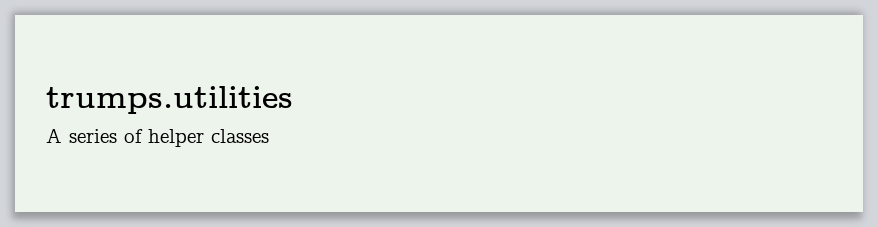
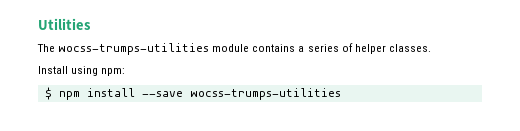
- trumps.utilities
- A series of helper classes
+ Utilities
+ The wocss-trumps-utilities module contains a series of helper classes.
+ Install using npm:
+ $ npm install --save wocss-trumps-utilities

